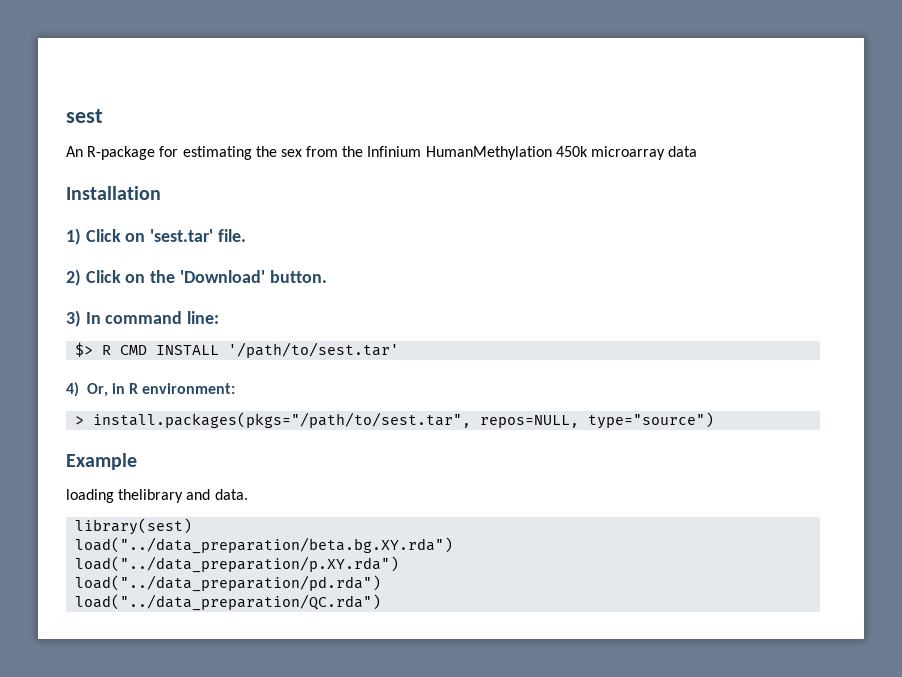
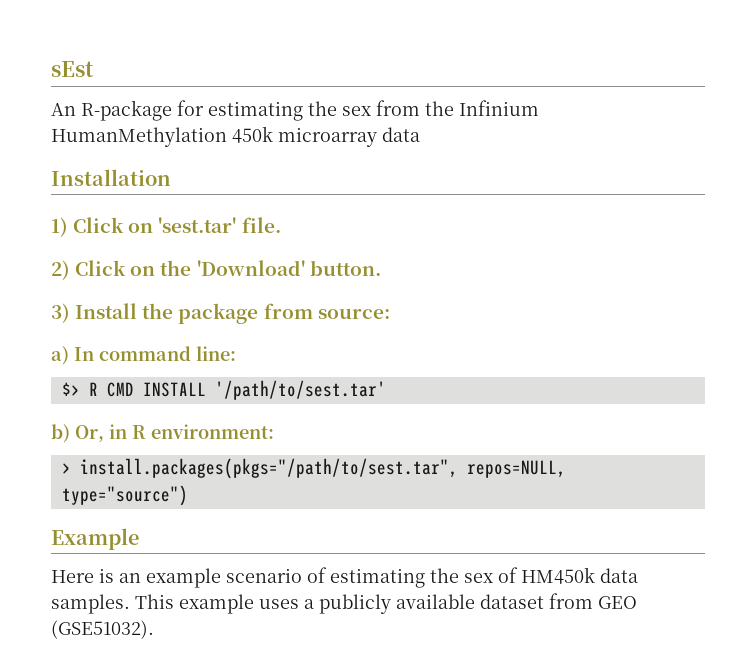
- sest
+ sEst
- 3) In command line:
+ 3) Install the package from source:
+ a) In command line:
- 4) Or, in R environment:
+ b) Or, in R environment:
- loading thelibrary and data.
- library(sest)
- load("../data_preparation/beta.bg.XY.rda")
- load("../data_preparation/p.XY.rda")
- load("../data_preparation/pd.rda")
- load("../data_preparation/QC.rda")
+ Here is an example scenario of estimating the sex of HM450k data samples. This example uses a publicly available dataset from GEO (GSE51032).

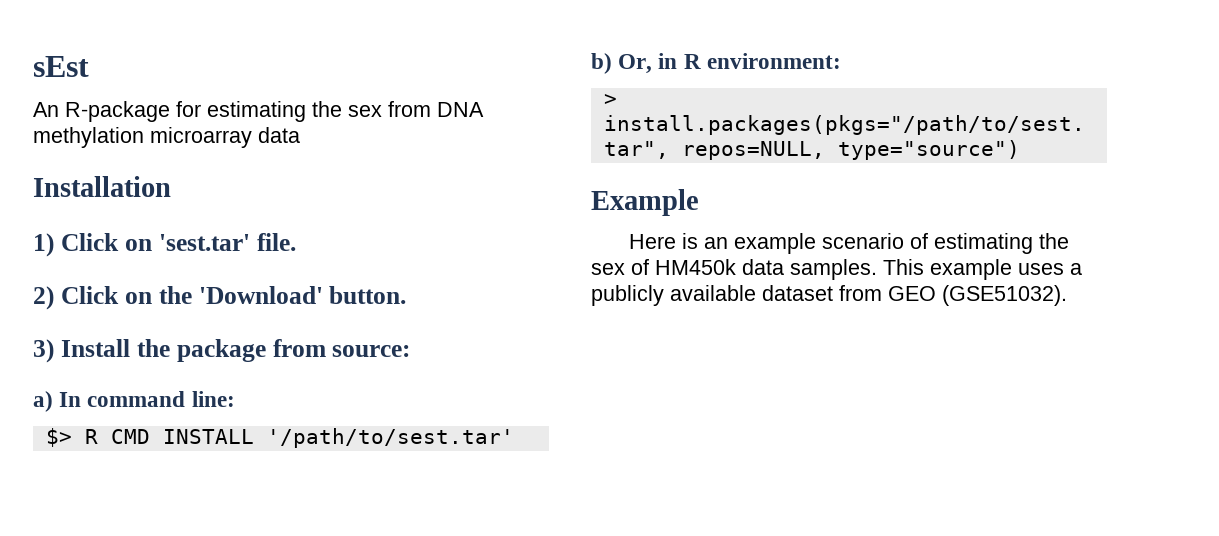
- An R-package for estimating the sex from the Infinium HumanMethylation 450k microarray data
+ An R-package for estimating the sex from DNA methylation microarray data

